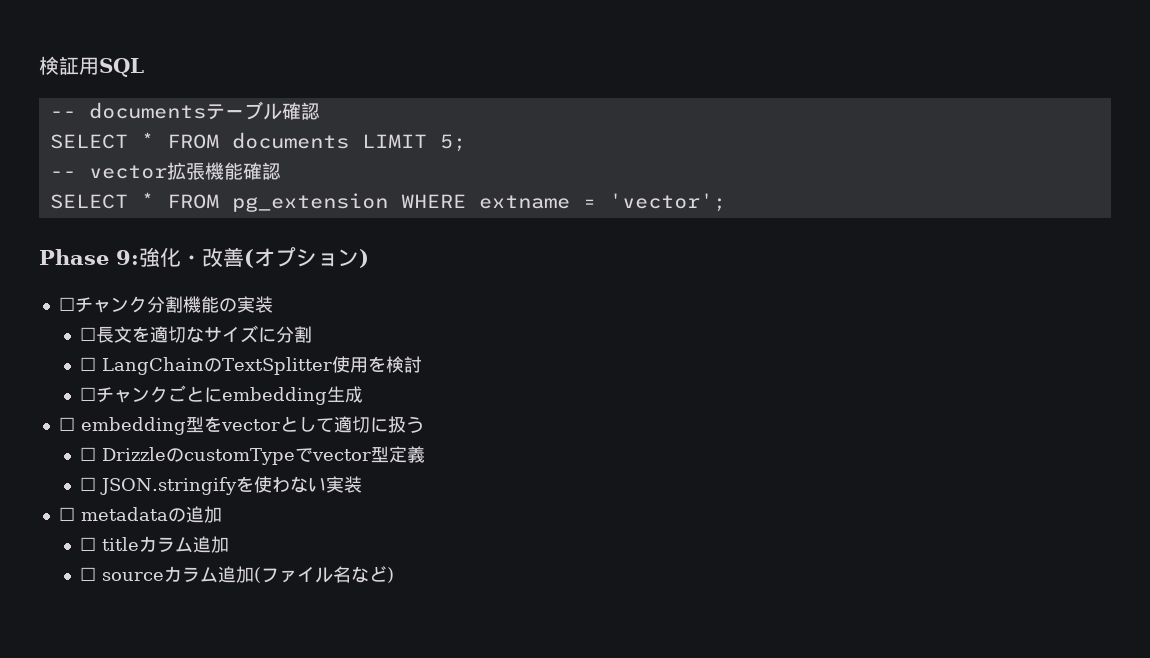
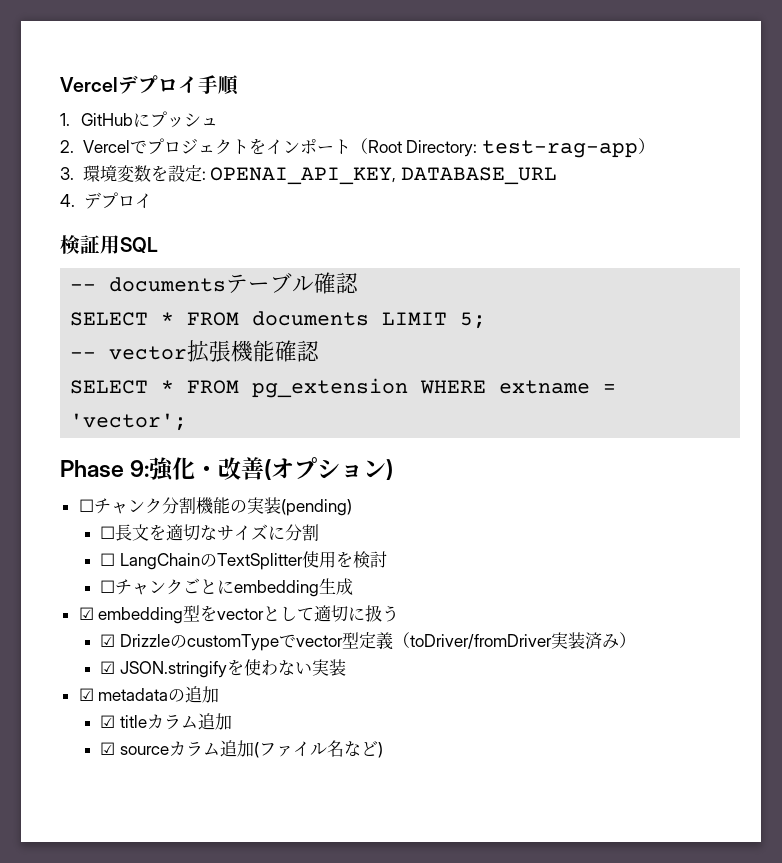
+ Vercelデプロイ手順
+ 1. GitHubにプッシュ
+ 2. Vercelでプロジェクトをインポート（Root Directory: test-rag-app）
+ 3.環境変数を設定: OPENAI_API_KEY, DATABASE_URL
+ 4.デプロイ
- ☐チャンク分割機能の実装
+ ☐チャンク分割機能の実装(pending)
- ☐ embedding型をvectorとして適切に扱う
+ ☑ embedding型をvectorとして適切に扱う
- ☐ DrizzleのcustomTypeでvector型定義
- ☐ JSON.stringifyを使わない実装
+ ☑ DrizzleのcustomTypeでvector型定義（toDriver/fromDriver実装済み）
+ ☑ JSON.stringifyを使わない実装
- ☐ metadataの追加
+ ☑ metadataの追加
- ☐ titleカラム追加
+ ☑ titleカラム追加
- ☐ sourceカラム追加(ファイル名など)
+ ☑ sourceカラム追加(ファイル名など)

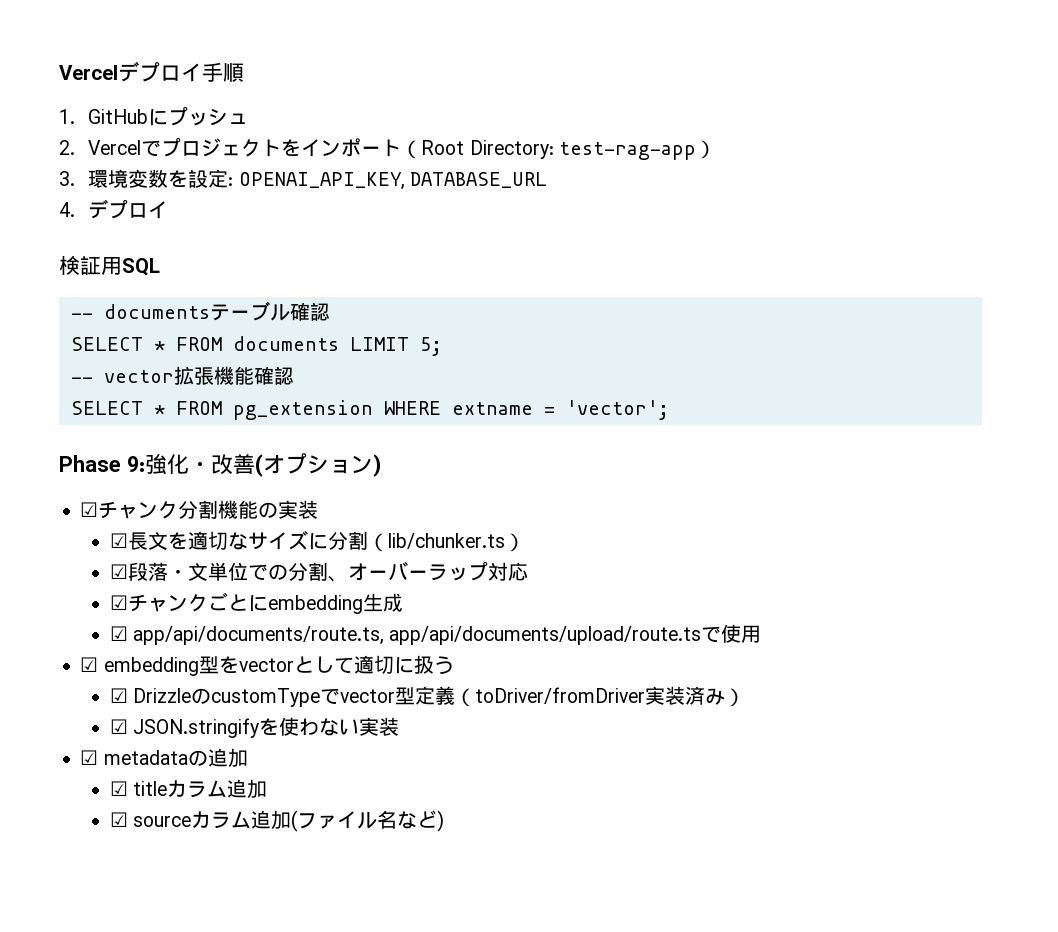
- ☐チャンク分割機能の実装(pending)
- ☐長文を適切なサイズに分割
- ☐ LangChainのTextSplitter使用を検討
- ☐チャンクごとにembedding生成
+ ☑チャンク分割機能の実装
+ ☑長文を適切なサイズに分割（lib/chunker.ts）
+ ☑段落・文単位での分割、オーバーラップ対応
+ ☑チャンクごとにembedding生成
+ ☑ app/api/documents/route.ts, app/api/documents/upload/route.tsで使用

